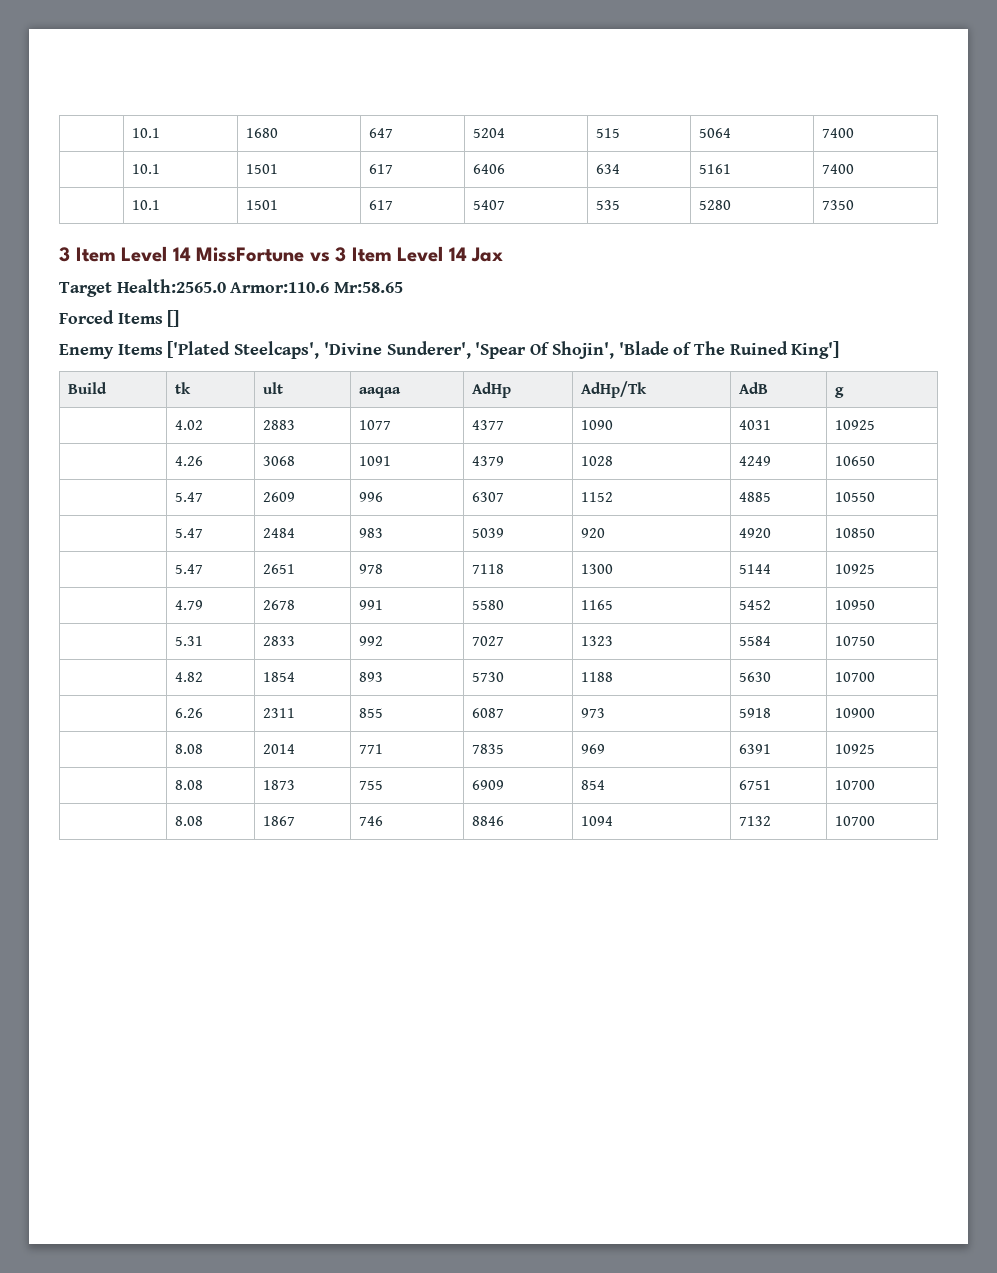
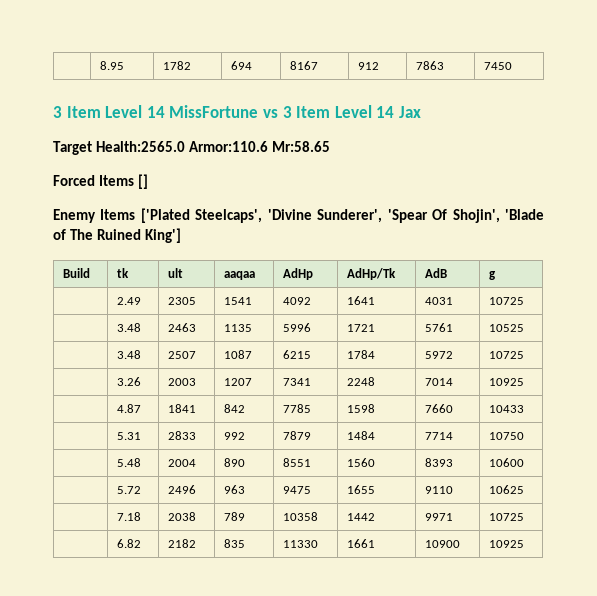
- | 10.1 | 1680 | 647 | 5204 | 515 | 5064 | 7400
- | 10.1 | 1501 | 617 | 6406 | 634 | 5161 | 7400
- | 10.1 | 1501 | 617 | 5407 | 535 | 5280 | 7350
+ | 8.95 | 1782 | 694 | 8167 | 912 | 7863 | 7450
- | 4.02 | 2883 | 1077 | 4377 | 1090 | 4031 | 10925
- | 4.26 | 3068 | 1091 | 4379 | 1028 | 4249 | 10650
- | 5.47 | 2609 | 996 | 6307 | 1152 | 4885 | 10550
- | 5.47 | 2484 | 983 | 5039 | 920 | 4920 | 10850
- | 5.47 | 2651 | 978 | 7118 | 1300 | 5144 | 10925
- | 4.79 | 2678 | 991 | 5580 | 1165 | 5452 | 10950
- | 5.31 | 2833 | 992 | 7027 | 1323 | 5584 | 10750
- | 4.82 | 1854 | 893 | 5730 | 1188 | 5630 | 10700
- | 6.26 | 2311 | 855 | 6087 | 973 | 5918 | 10900
- | 8.08 | 2014 | 771 | 7835 | 969 | 6391 | 10925
- | 8.08 | 1873 | 755 | 6909 | 854 | 6751 | 10700
- | 8.08 | 1867 | 746 | 8846 | 1094 | 7132 | 10700
+ | 2.49 | 2305 | 1541 | 4092 | 1641 | 4031 | 10725
+ | 3.48 | 2463 | 1135 | 5996 | 1721 | 5761 | 10525
+ | 3.48 | 2507 | 1087 | 6215 | 1784 | 5972 | 10725
+ | 3.26 | 2003 | 1207 | 7341 | 2248 | 7014 | 10925
+ | 4.87 | 1841 | 842 | 7785 | 1598 | 7660 | 10433
+ | 5.31 | 2833 | 992 | 7879 | 1484 | 7714 | 10750
+ | 5.48 | 2004 | 890 | 8551 | 1560 | 8393 | 10600
+ | 5.72 | 2496 | 963 | 9475 | 1655 | 9110 | 10625
+ | 7.18 | 2038 | 789 | 10358 | 1442 | 9971 | 10725
+ | 6.82 | 2182 | 835 | 11330 | 1661 | 10900 | 10925

